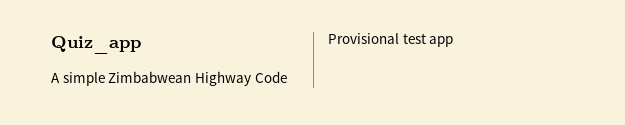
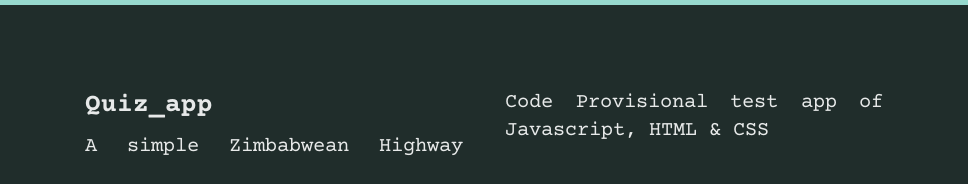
- A simple Zimbabwean Highway Code Provisional test app
+ A simple Zimbabwean Highway Code Provisional test app of Javascript, HTML & CSS

